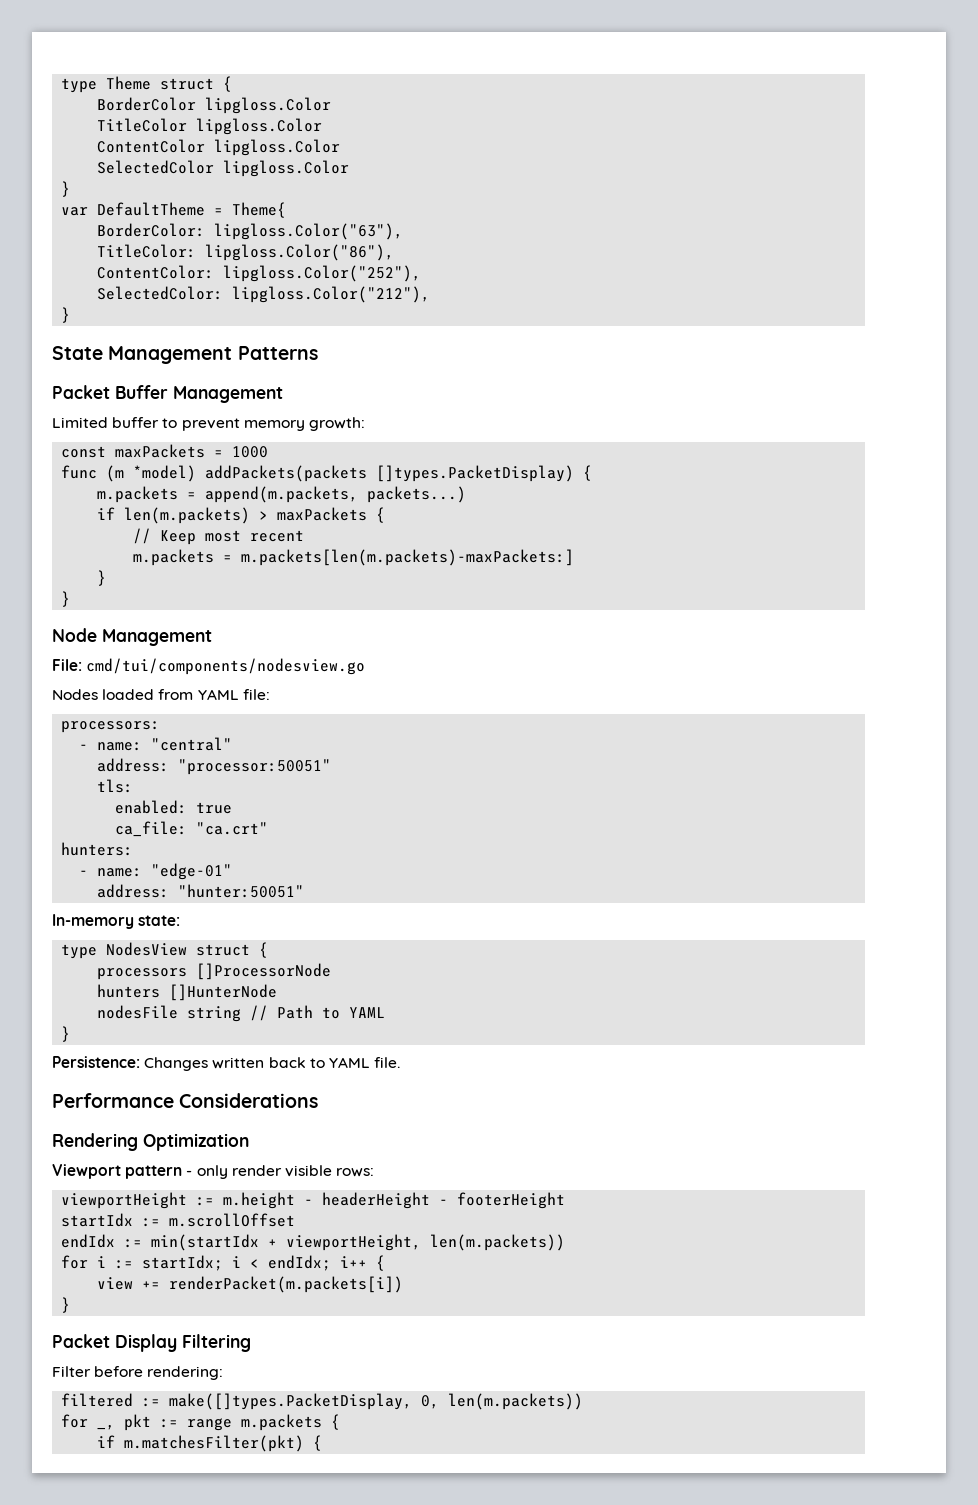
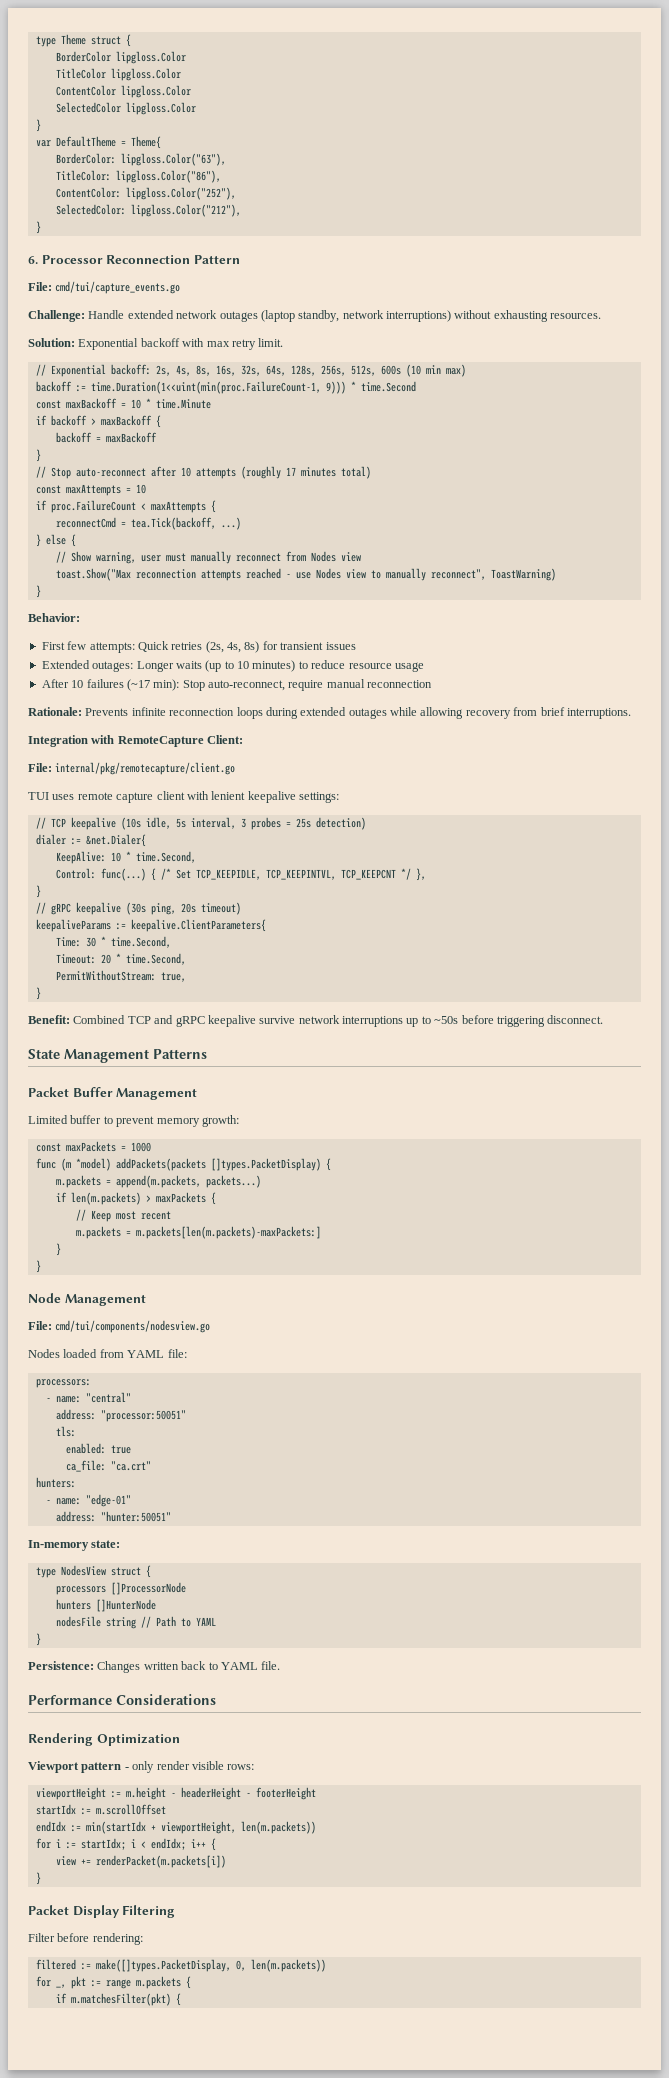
+ 6. Processor Reconnection Pattern
+ File: cmd/tui/capture_events.go
+ Challenge: Handle extended network outages (laptop standby, network interruptions) without exhausting resources.
+ Solution: Exponential backoff with max retry limit.
+ // Exponential backoff: 2s, 4s, 8s, 16s, 32s, 64s, 128s, 256s, 512s, 600s (10 min max)
+ backoff := time.Duration(1<<uint(min(proc.FailureCount-1, 9))) * time.Second
+ const maxBackoff = 10 * time.Minute
+ if backoff > maxBackoff {
+ backoff = maxBackoff
+ }
+ // Stop auto-reconnect after 10 attempts (roughly 17 minutes total)
+ const maxAttempts = 10
+ if proc.FailureCount < maxAttempts {
+ reconnectCmd = tea.Tick(backoff, ...)
+ } else {
+ // Show warning, user must manually reconnect from Nodes view
+ toast.Show("Max reconnection attempts reached - use Nodes view to manually reconnect", ToastWarning)
+ }
+ Behavior:
+ First few attempts: Quick retries (2s, 4s, 8s) for transient issues
+ Extended outages: Longer waits (up to 10 minutes) to reduce resource usage
+ After 10 failures (~17 min): Stop auto-reconnect, require manual reconnection
+ Rationale: Prevents infinite reconnection loops during extended outages while allowing recovery from brief interruptions.
+ Integration with RemoteCapture Client:
+ File: internal/pkg/remotecapture/client.go
+ TUI uses remote capture client with lenient keepalive settings:
+ // TCP keepalive (10s idle, 5s interval, 3 probes = 25s detection)
+ dialer := &net.Dialer{
+ KeepAlive: 10 * time.Second,
+ Control: func(...) { /* Set TCP_KEEPIDLE, TCP_KEEPINTVL, TCP_KEEPCNT */ },
+ }
+ // gRPC keepalive (30s ping, 20s timeout)
+ keepaliveParams := keepalive.ClientParameters{
+ Time: 30 * time.Second,
+ Timeout: 20 * time.Second,
+ PermitWithoutStream: true,
+ }
+ Benefit: Combined TCP and gRPC keepalive survive network interruptions up to ~50s before triggering disconnect.

